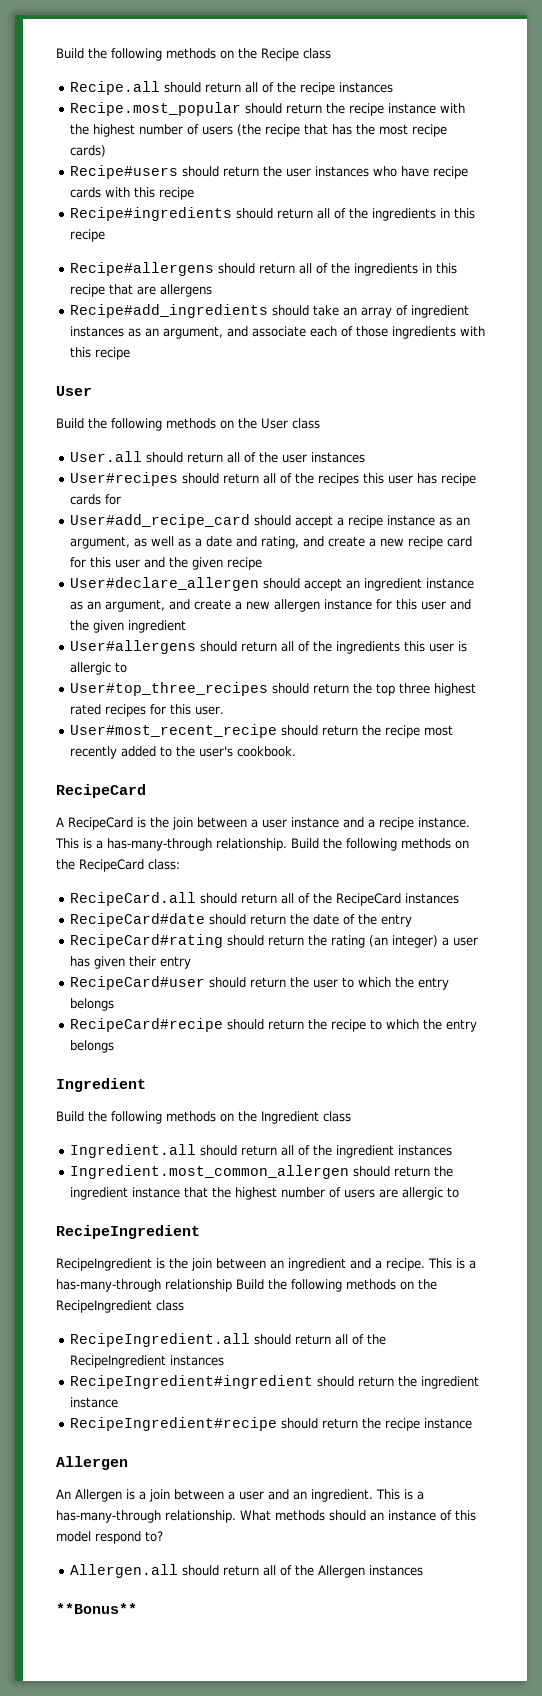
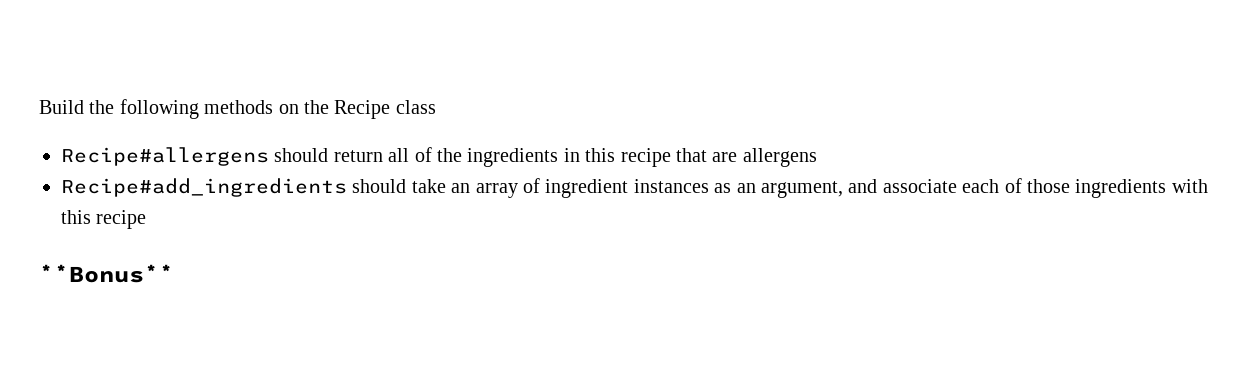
- Recipe.all should return all of the recipe instances
- Recipe.most_popular should return the recipe instance with the highest number of users (the recipe that has the most recipe cards)
- Recipe#users should return the user instances who have recipe cards with this recipe
- Recipe#ingredients should return all of the ingredients in this recipe
  Recipe#add_ingredients should take an array of ingredient instances as an argument, and associate each of those ingredients with this recipe
- User
- Build the following methods on the User class
- User.all should return all of the user instances
- User#recipes should return all of the recipes this user has recipe cards for
- User#add_recipe_card should accept a recipe instance as an argument, as well as a date and rating, and create a new recipe card for this user and the given recipe
- User#declare_allergen should accept an ingredient instance as an argument, and create a new allergen instance for this user and the given ingredient
- User#allergens should return all of the ingredients this user is allergic to
- User#top_three_recipes should return the top three highest rated recipes for this user.
- User#most_recent_recipe should return the recipe most recently added to the user's cookbook.
- RecipeCard
- A RecipeCard is the join between a user instance and a recipe instance. This is a has-many-through relationship. Build the following methods on the RecipeCard class:
- RecipeCard.all should return all of the RecipeCard instances
- RecipeCard#date should return the date of the entry
- RecipeCard#rating should return the rating (an integer) a user has given their entry
- RecipeCard#user should return the user to which the entry belongs
- RecipeCard#recipe should return the recipe to which the entry belongs
- Ingredient
- Build the following methods on the Ingredient class
- Ingredient.all should return all of the ingredient instances
- Ingredient.most_common_allergen should return the ingredient instance that the highest number of users are allergic to
- RecipeIngredient
- RecipeIngredient is the join between an ingredient and a recipe. This is a has-many-through relationship Build the following methods on the RecipeIngredient class
- RecipeIngredient.all should return all of the RecipeIngredient instances
- RecipeIngredient#ingredient should return the ingredient instance
- RecipeIngredient#recipe should return the recipe instance
- Allergen
- An Allergen is a join between a user and an ingredient. This is a has-many-through relationship. What methods should an instance of this model respond to?
- Allergen.all should return all of the Allergen instances

